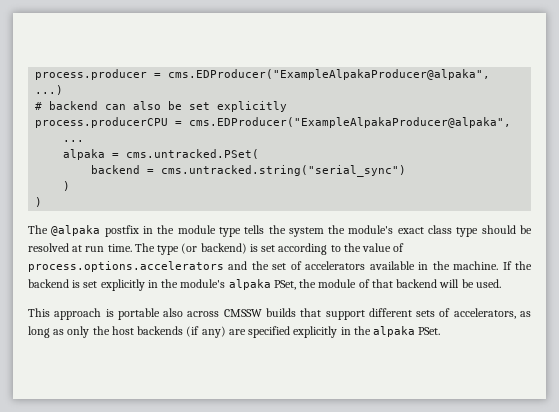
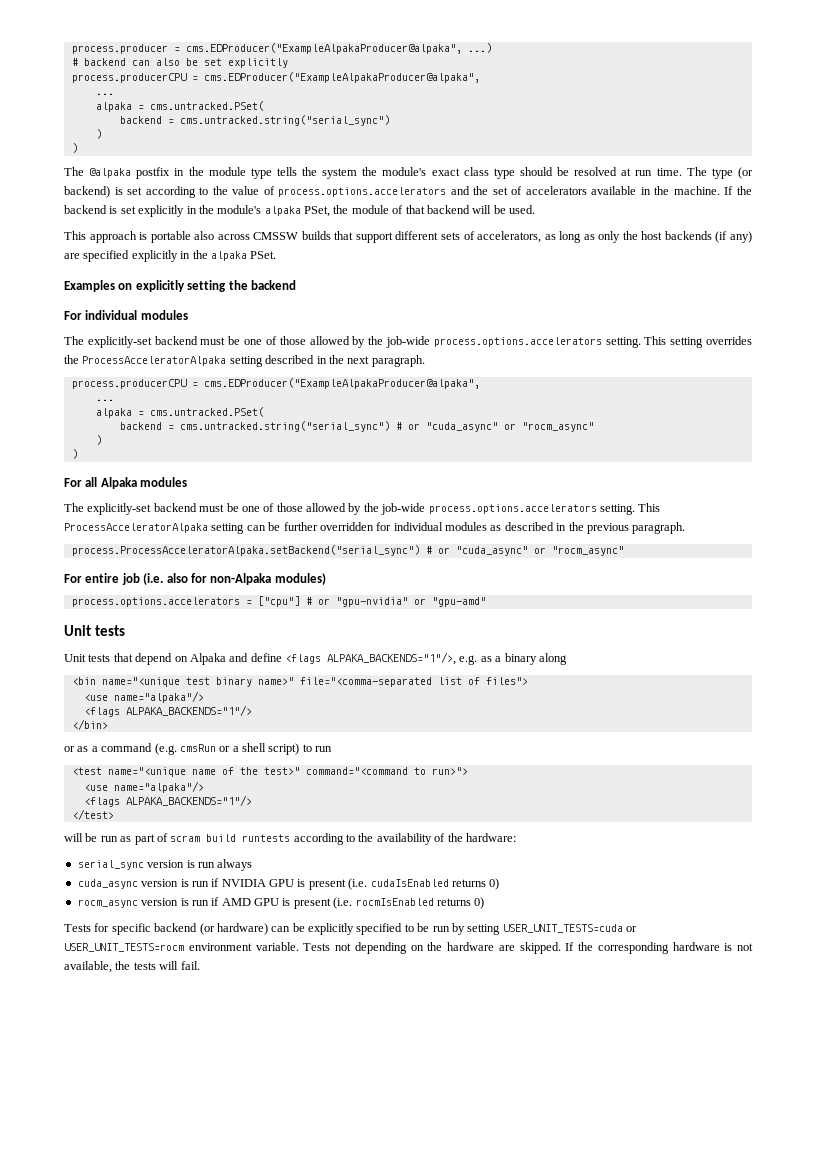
+ Examples on explicitly setting the backend
+ For individual modules
+ The explicitly-set backend must be one of those allowed by the job-wide process.options.accelerators setting. This setting overrides the ProcessAcceleratorAlpaka setting described in the next paragraph.
+ process.producerCPU = cms.EDProducer("ExampleAlpakaProducer@alpaka",
+ ...
+ alpaka = cms.untracked.PSet(
+ backend = cms.untracked.string("serial_sync") # or "cuda_async" or "rocm_async"
+ )
+ )
+ For all Alpaka modules
+ The explicitly-set backend must be one of those allowed by the job-wide process.options.accelerators setting. This ProcessAcceleratorAlpaka setting can be further overridden for individual modules as described in the previous paragraph.
+ process.ProcessAcceleratorAlpaka.setBackend("serial_sync") # or "cuda_async" or "rocm_async"
+ For entire job (i.e. also for non-Alpaka modules)
+ process.options.accelerators = ["cpu"] # or "gpu-nvidia" or "gpu-amd"
+ Unit tests
+ Unit tests that depend on Alpaka and define <flags ALPAKA_BACKENDS="1"/>, e.g. as a binary along
+ <bin name="<unique test binary name>" file="<comma-separated list of files">
+ <use name="alpaka"/>
+ <flags ALPAKA_BACKENDS="1"/>
+ </bin>
+ or as a command (e.g. cmsRun or a shell script) to run
+ <test name="<unique name of the test>" command="<command to run>">
+ <use name="alpaka"/>
+ <flags ALPAKA_BACKENDS="1"/>
+ </test>
+ will be run as part of scram build runtests according to the availability of the hardware:
+ serial_sync version is run always
+ cuda_async version is run if NVIDIA GPU is present (i.e. cudaIsEnabled returns 0)
+ rocm_async version is run if AMD GPU is present (i.e. rocmIsEnabled returns 0)
+ Tests for specific backend (or hardware) can be explicitly specified to be run by setting USER_UNIT_TESTS=cuda or USER_UNIT_TESTS=rocm environment variable. Tests not depending on the hardware are skipped. If the corresponding hardware is not available, the tests will fail.

